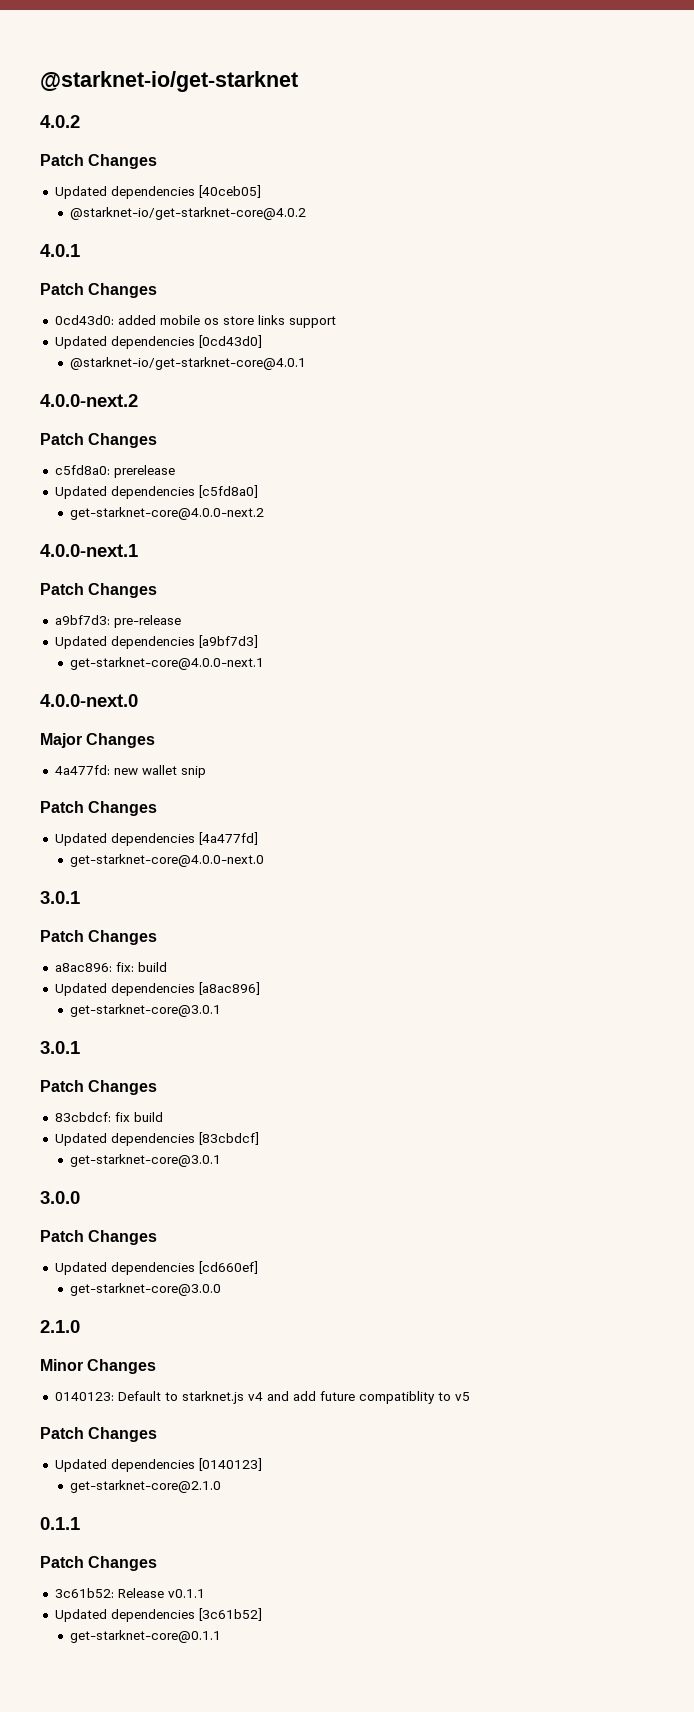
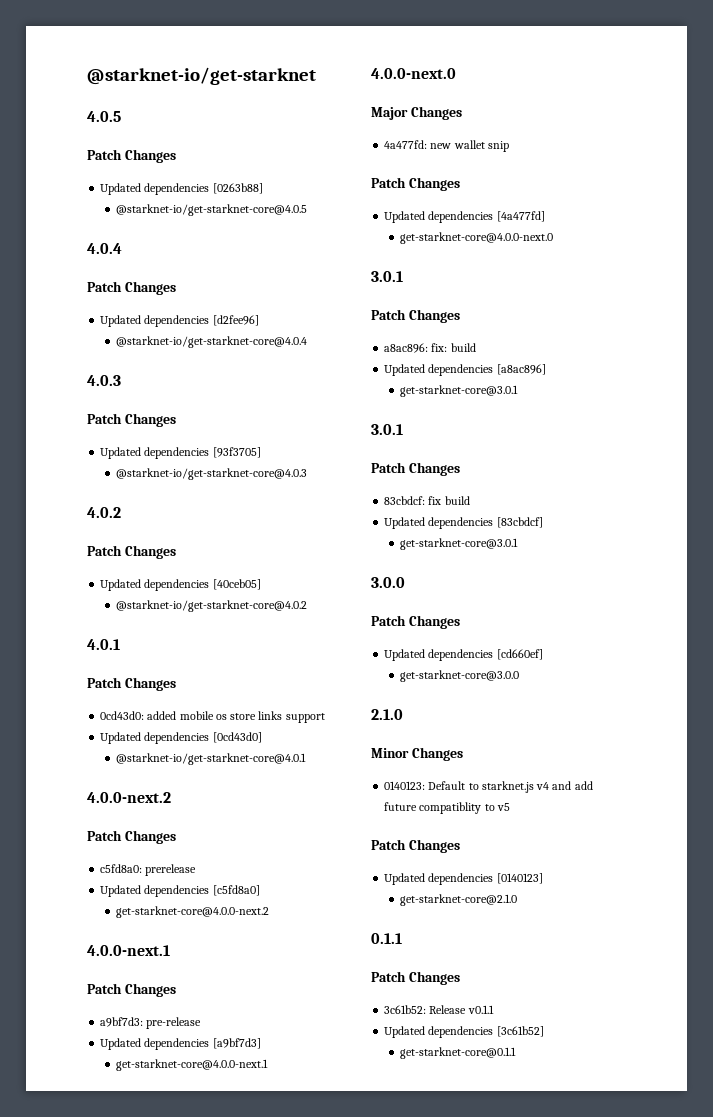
+ 4.0.5
+ Patch Changes
+ Updated dependencies [0263b88]
+ @starknet-io/get-starknet-core@4.0.5
+ 4.0.4
+ Patch Changes
+ Updated dependencies [d2fee96]
+ @starknet-io/get-starknet-core@4.0.4
+ 4.0.3
+ Patch Changes
+ Updated dependencies [93f3705]
+ @starknet-io/get-starknet-core@4.0.3

